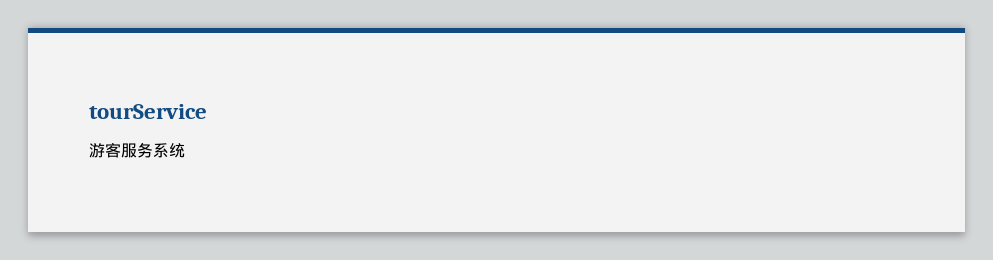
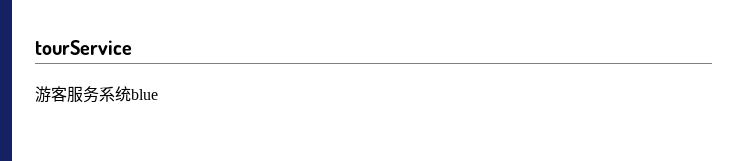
- 游客服务系统
+ 游客服务系统blue

